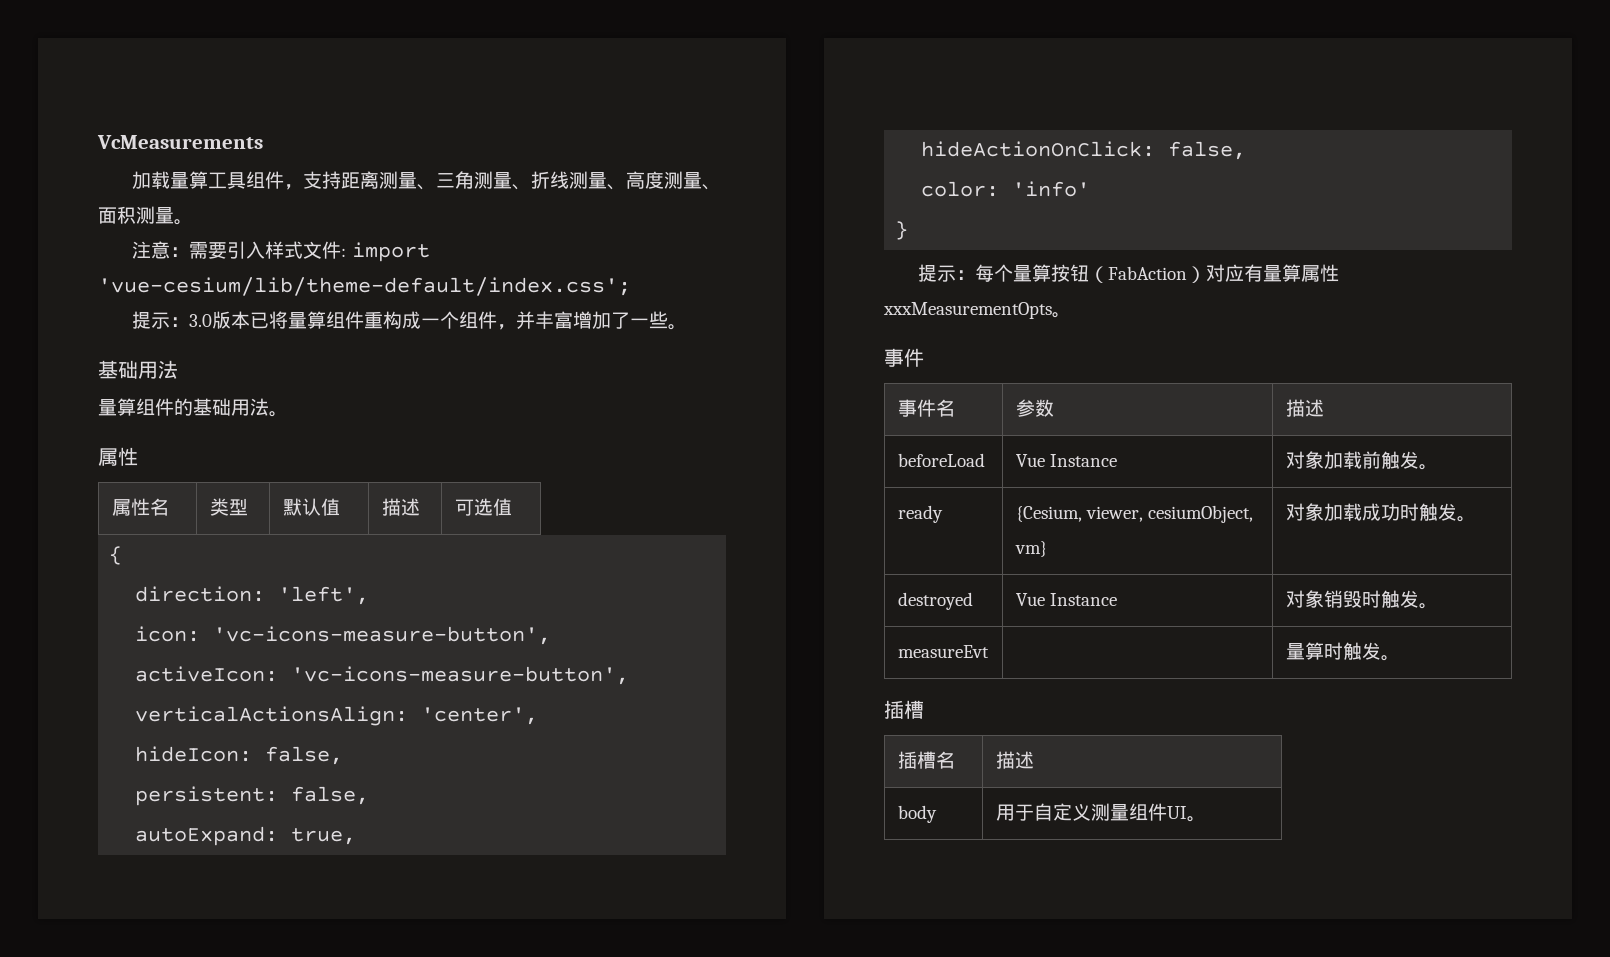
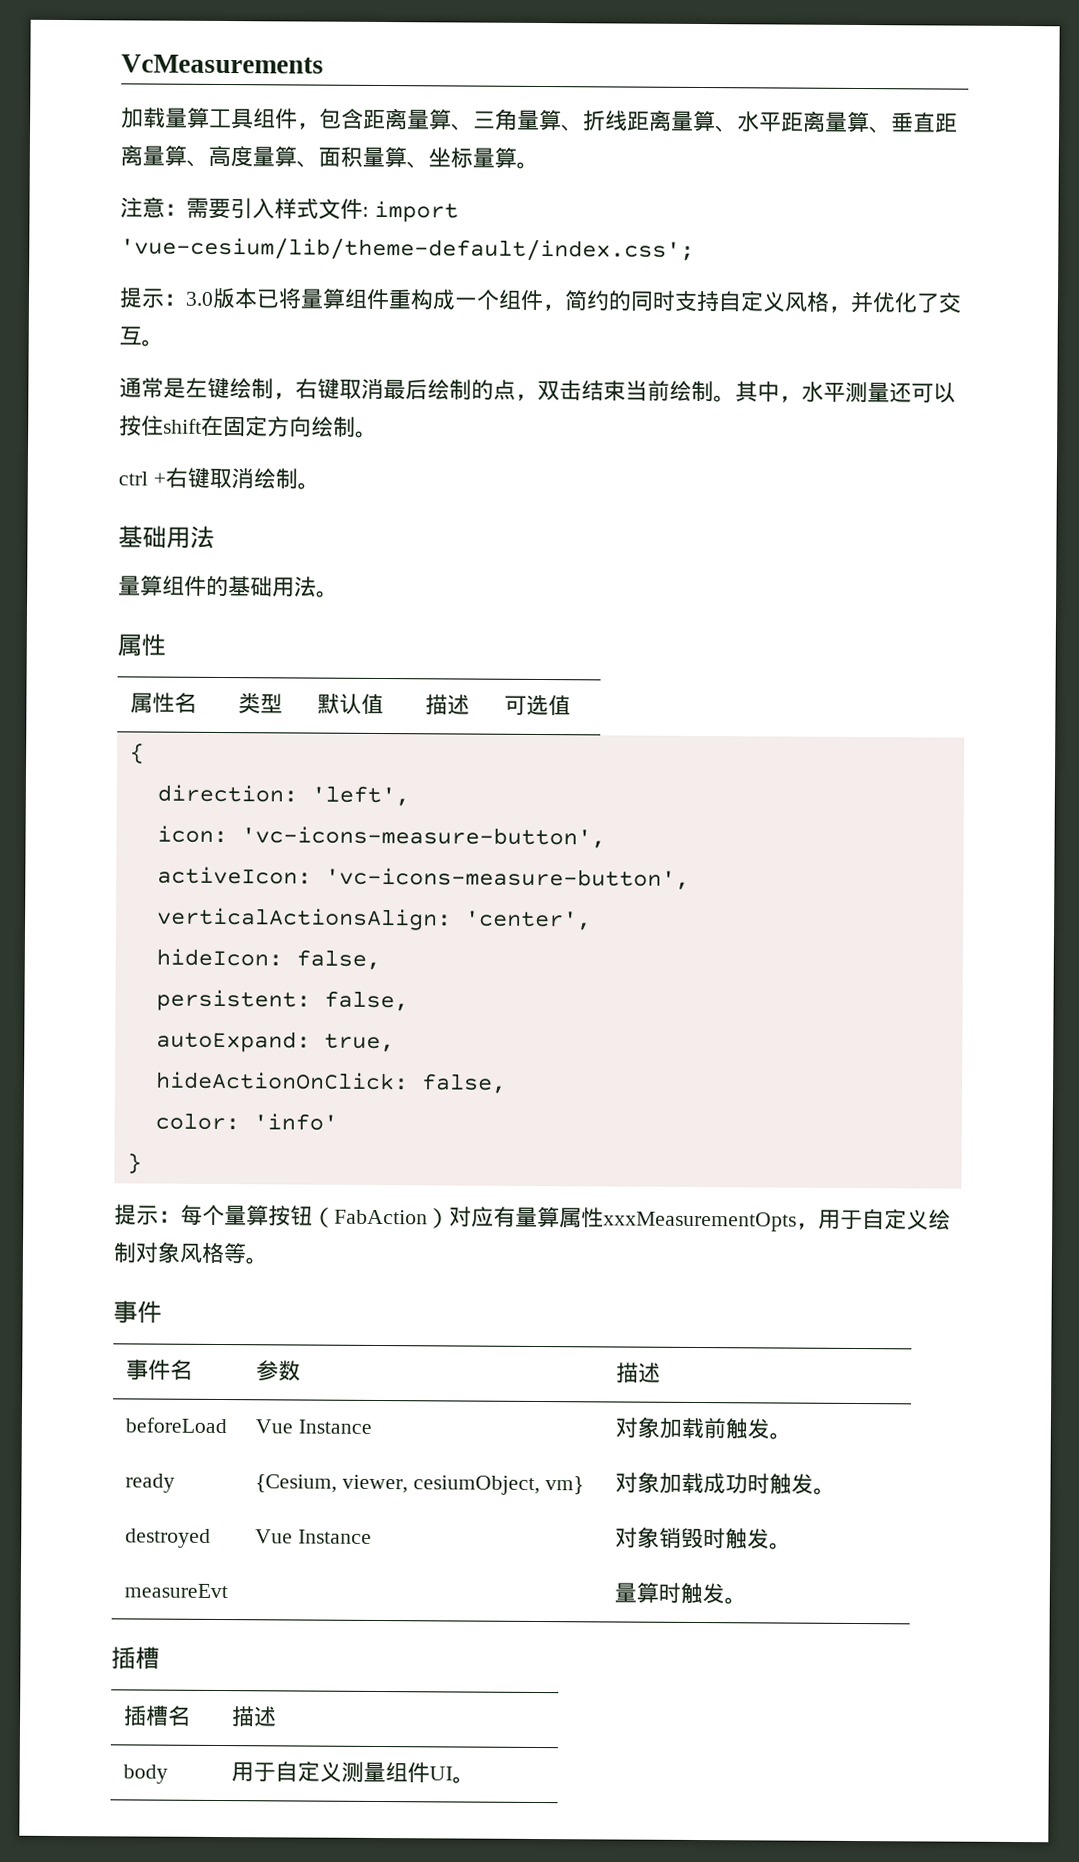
- 加载量算工具组件，支持距离测量、三角测量、折线测量、高度测量、面积测量。
+ 加载量算工具组件，包含距离量算、三角量算、折线距离量算、水平距离量算、垂直距离量算、高度量算、面积量算、坐标量算。
- 提示：3.0版本已将量算组件重构成一个组件，并丰富增加了一些。
+ 提示：3.0版本已将量算组件重构成一个组件，简约的同时支持自定义风格，并优化了交互。
+ 通常是左键绘制，右键取消最后绘制的点，双击结束当前绘制。其中，水平测量还可以按住shift在固定方向绘制。
+ ctrl +右键取消绘制。
- 提示：每个量算按钮（FabAction）对应有量算属性xxxMeasurementOpts。
+ 提示：每个量算按钮（FabAction）对应有量算属性xxxMeasurementOpts，用于自定义绘制对象风格等。

